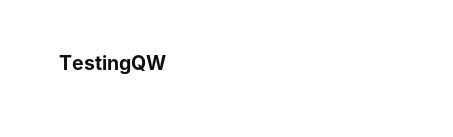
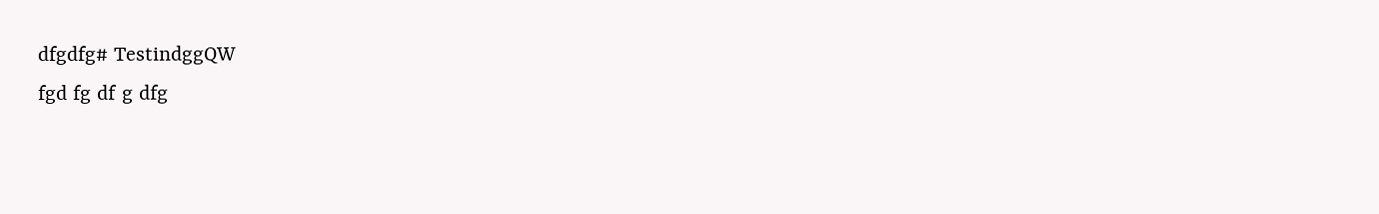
- TestingQW
+ dfgdfg# TestindggQW
+ fgd fg df g dfg

